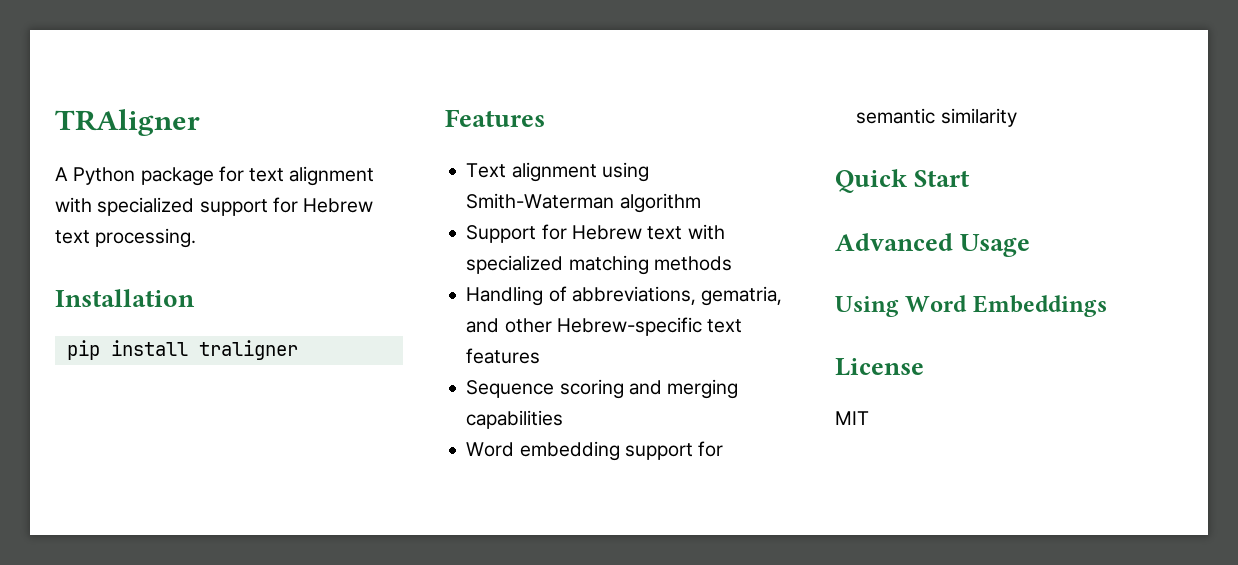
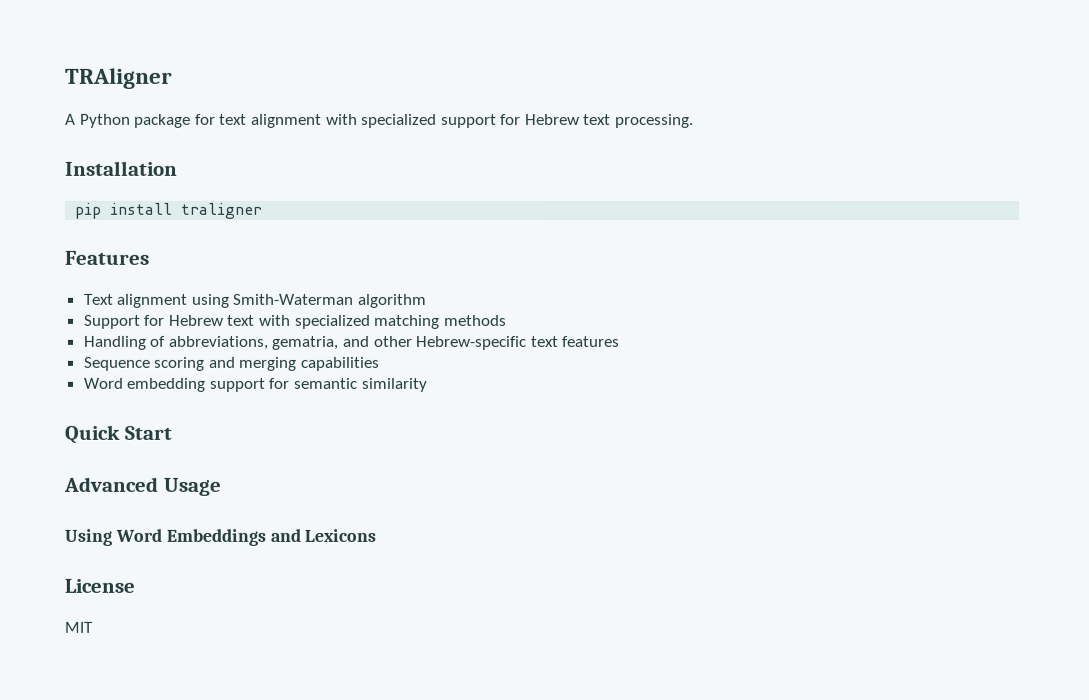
- Using Word Embeddings
+ Using Word Embeddings and Lexicons

